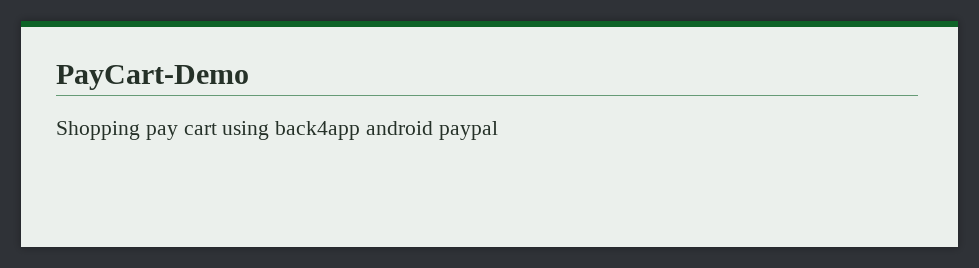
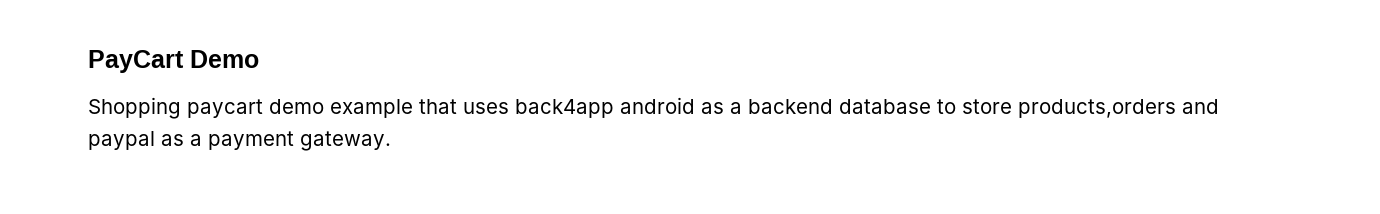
- PayCart-Demo
+ PayCart Demo
- Shopping pay cart using back4app android paypal
+ Shopping paycart demo example that uses back4app android as a backend database to store products,orders and paypal as a payment gateway.

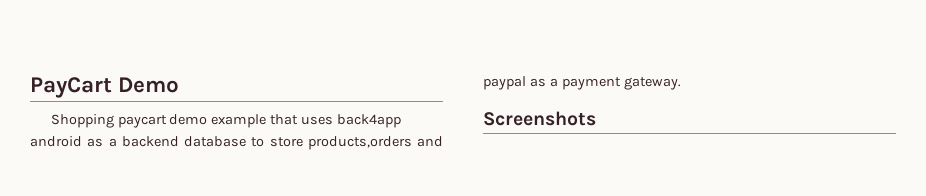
+ Screenshots

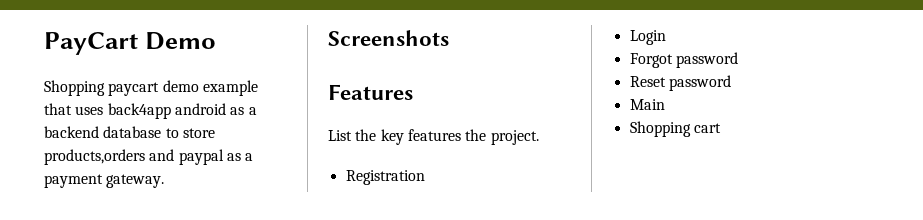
+ Features
+ List the key features the project.
+ Registration
+ Login
+ Forgot password
+ Reset password
+ Main
+ Shopping cart

